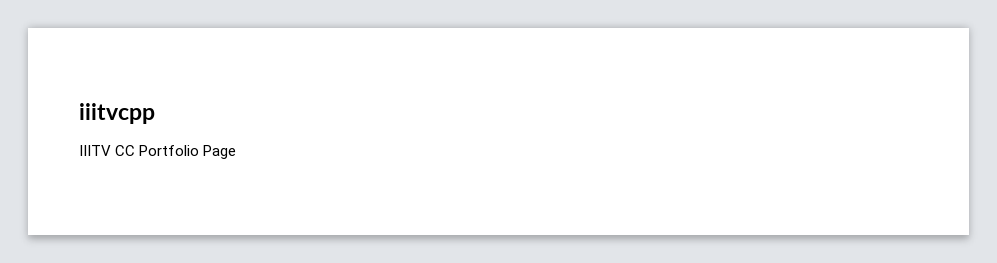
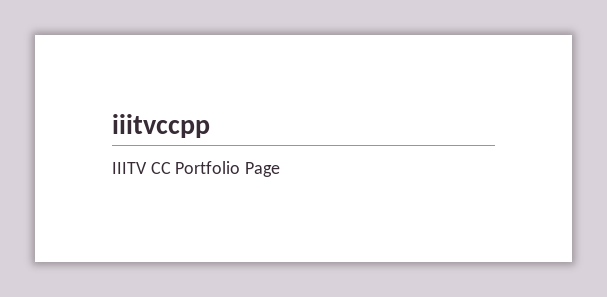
- iiitvcpp
+ iiitvccpp

